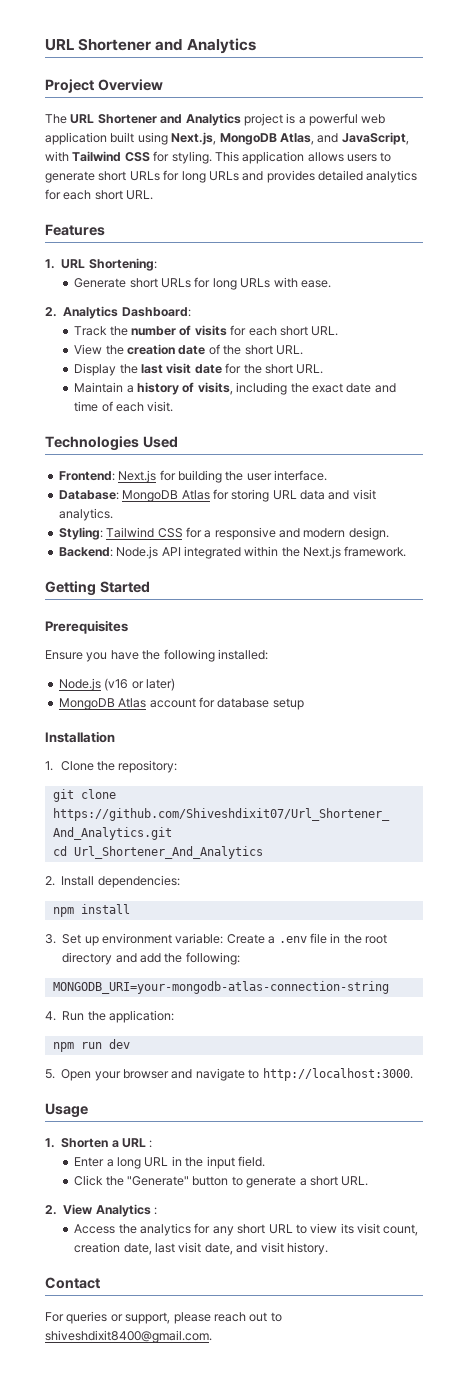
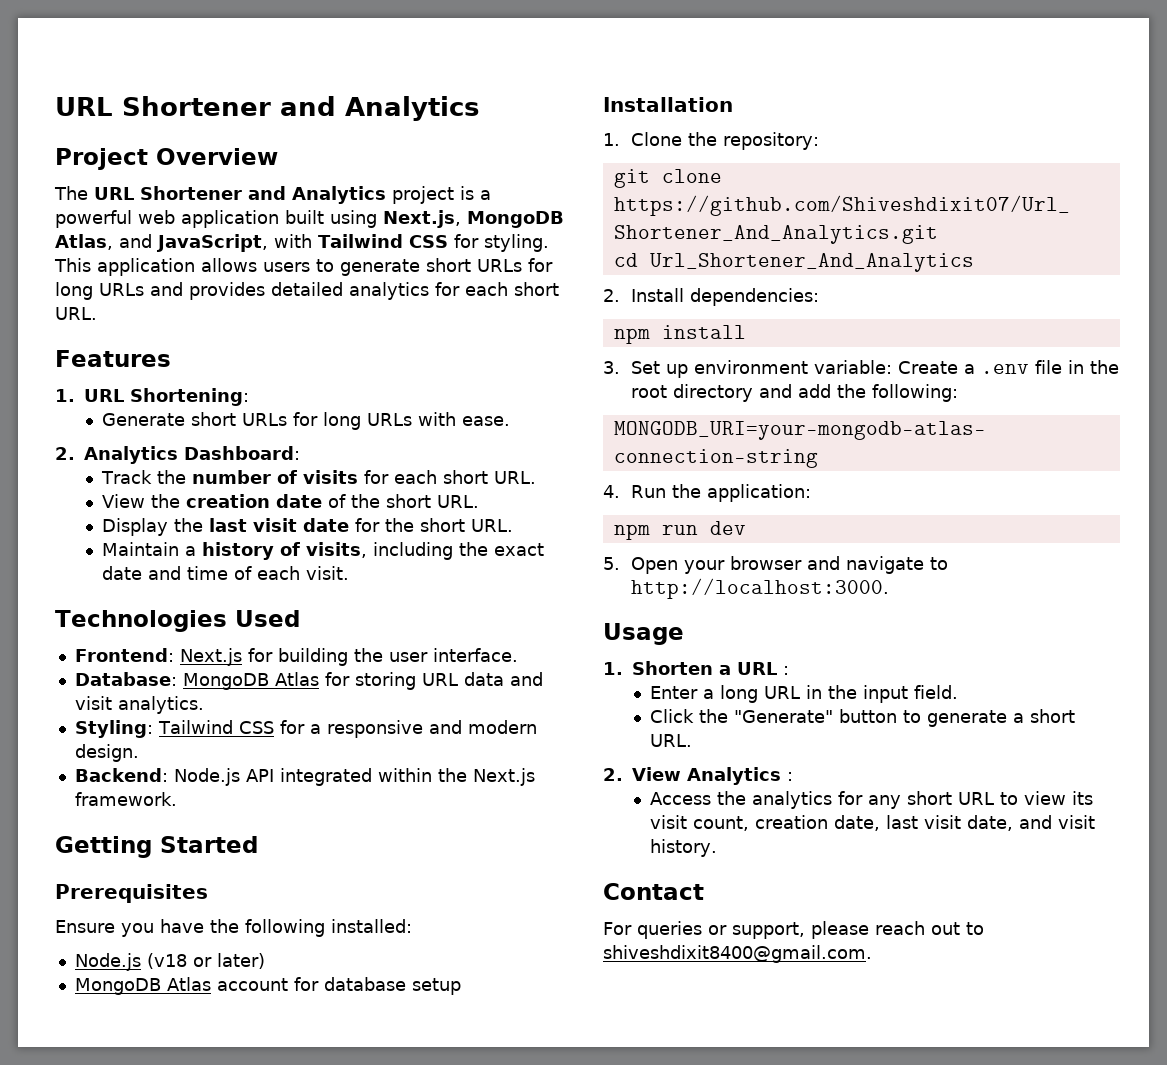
- Node.js (v16 or later)
+ Node.js (v18 or later)

